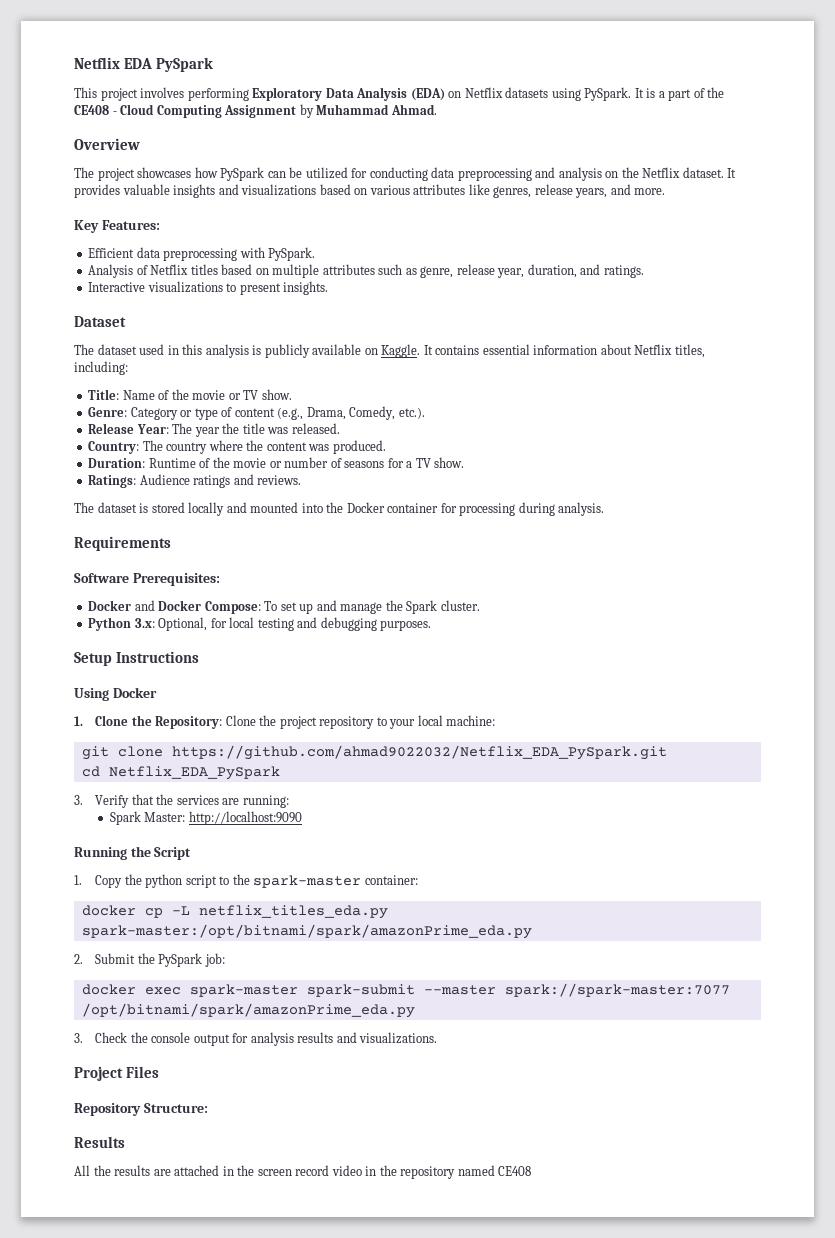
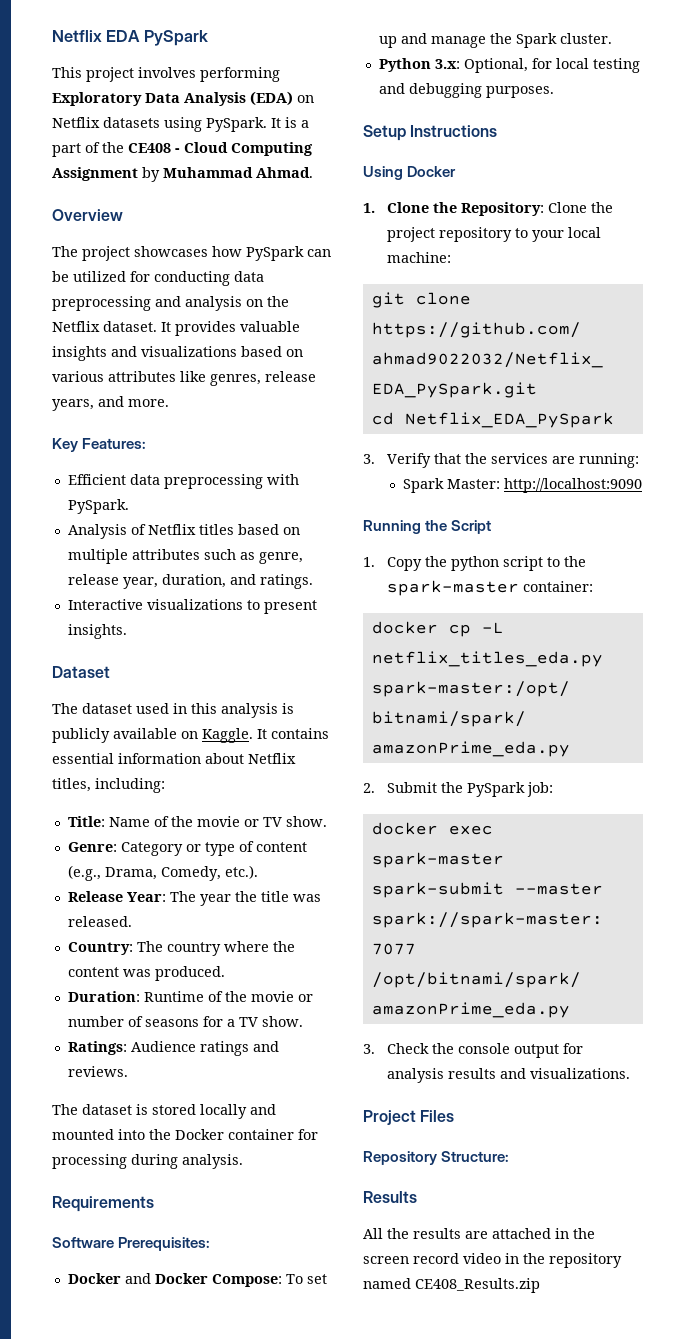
- All the results are attached in the screen record video in the repository named CE408
+ All the results are attached in the screen record video in the repository named CE408_Results.zip

